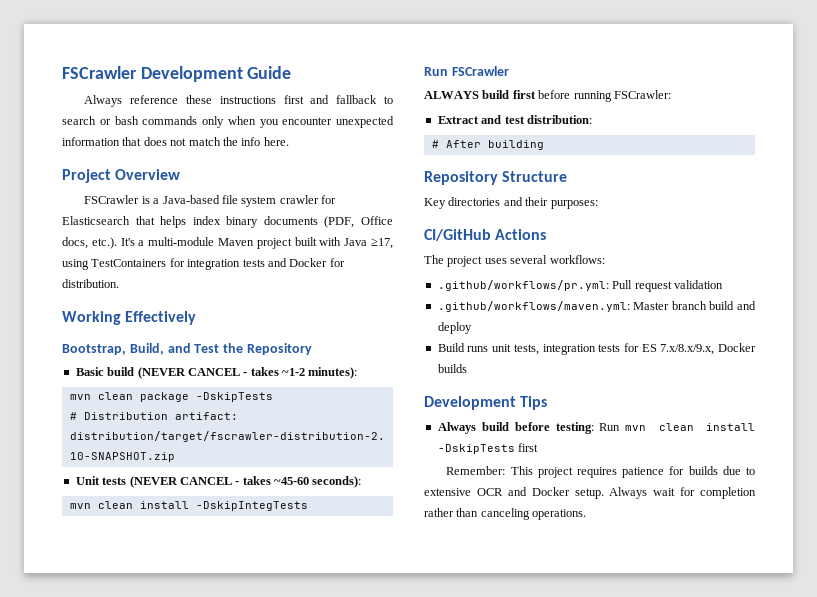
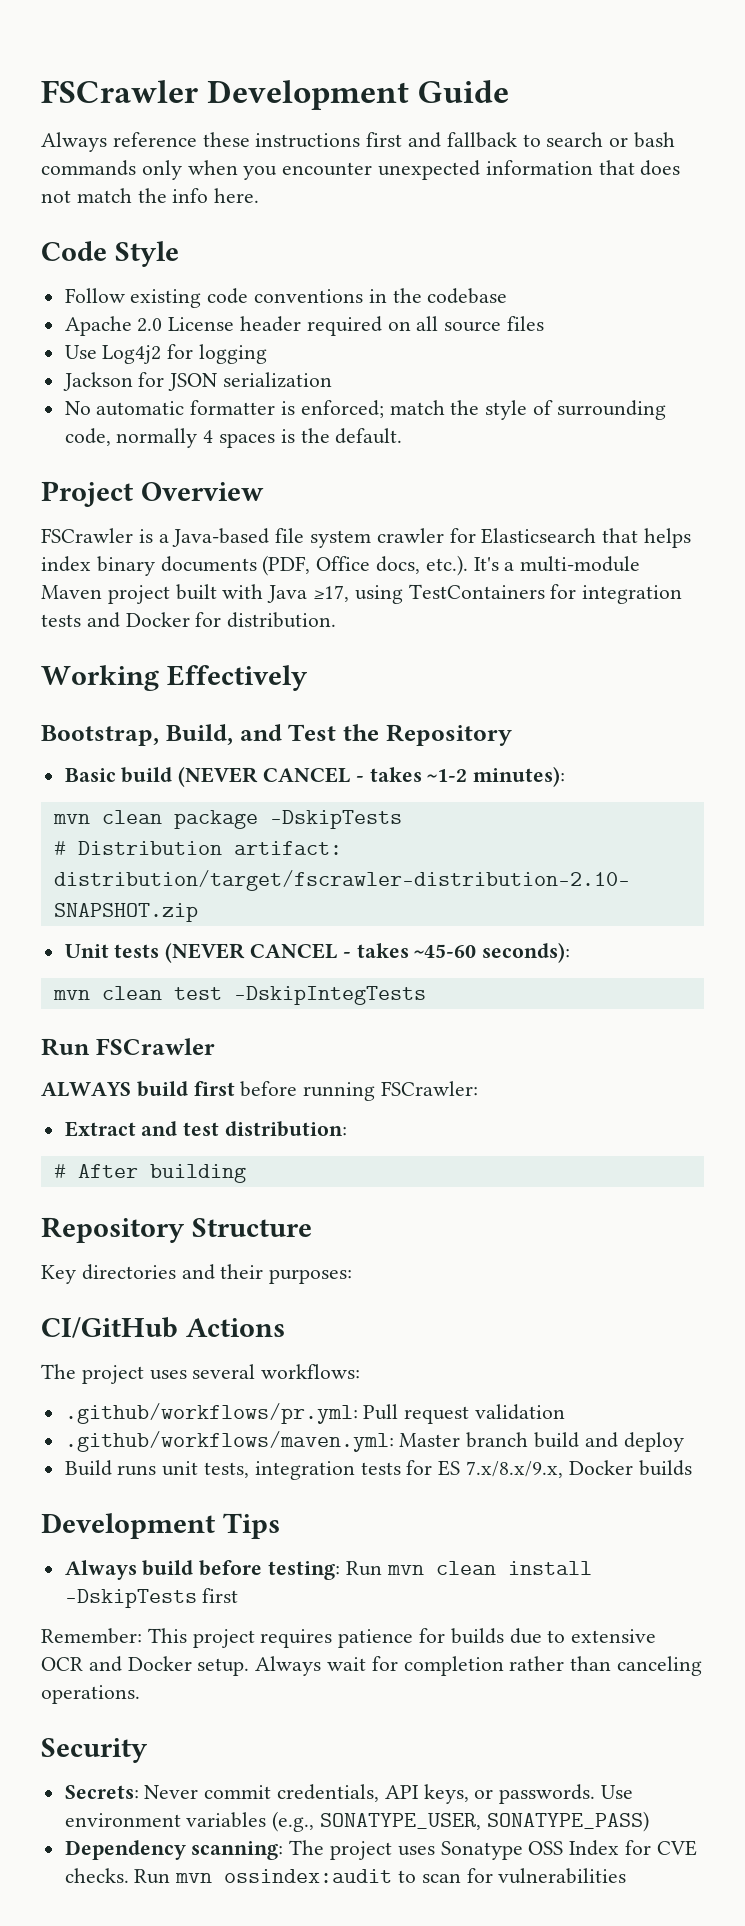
+ Code Style
+ Follow existing code conventions in the codebase
+ Apache 2.0 License header required on all source files
+ Use Log4j2 for logging
+ Jackson for JSON serialization
+ No automatic formatter is enforced; match the style of surrounding code, normally 4 spaces is the default.
- mvn clean install -DskipIntegTests
+ mvn clean test -DskipIntegTests
+ Security
+ Secrets: Never commit credentials, API keys, or passwords. Use environment variables (e.g., SONATYPE_USER, SONATYPE_PASS)
+ Dependency scanning: The project uses Sonatype OSS Index for CVE checks. Run mvn ossindex:audit to scan for vulnerabilities

